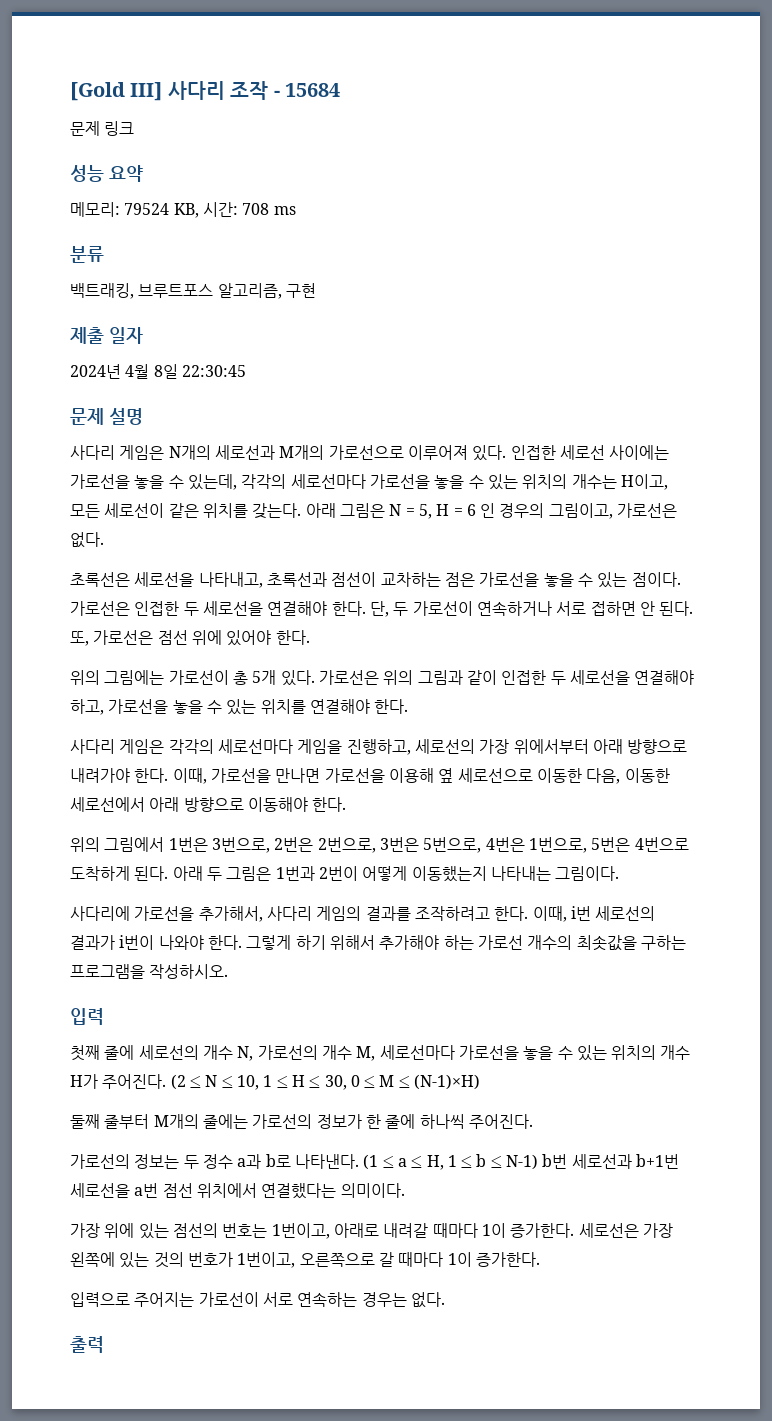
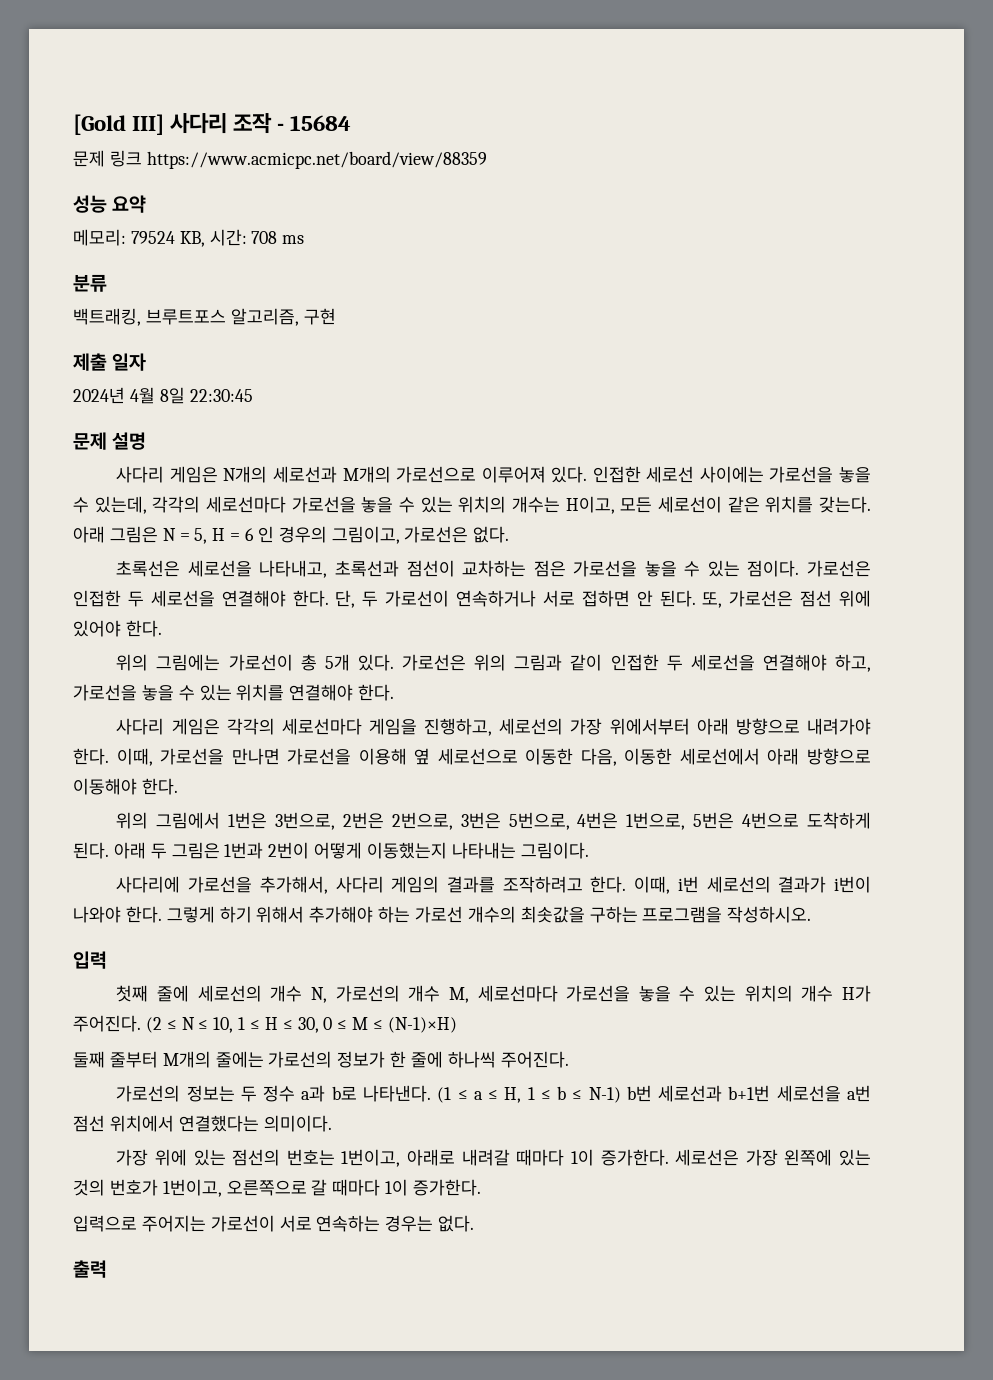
- 문제 링크
+ 문제 링크 https://www.acmicpc.net/board/view/88359

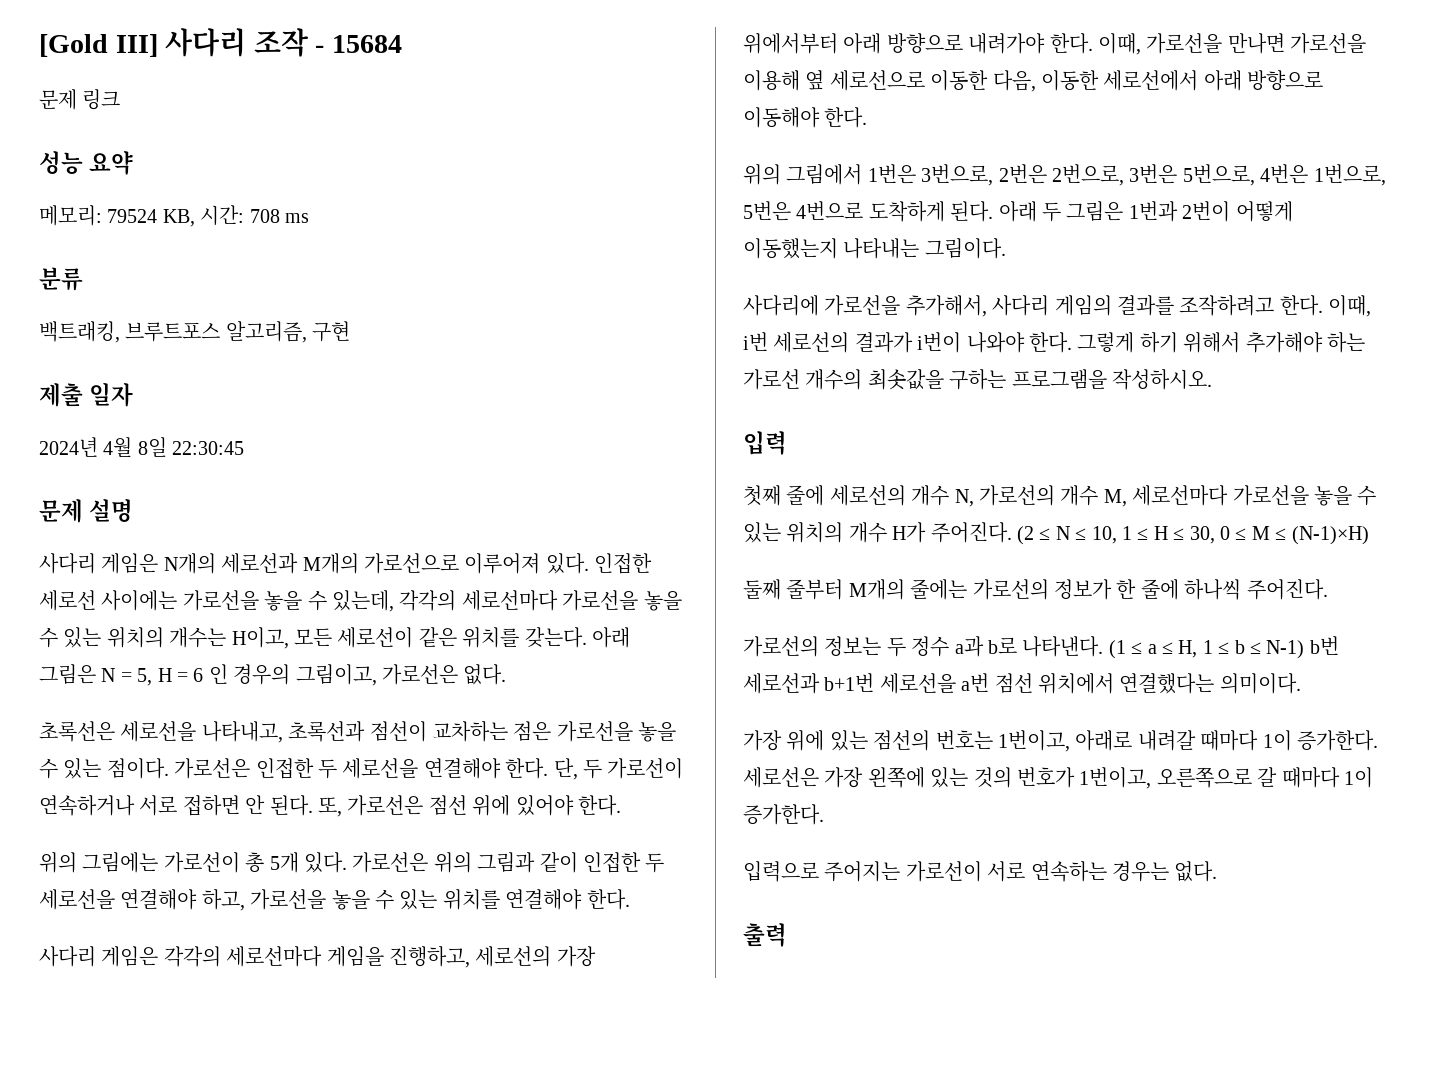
- 문제 링크 https://www.acmicpc.net/board/view/88359
+ 문제 링크

